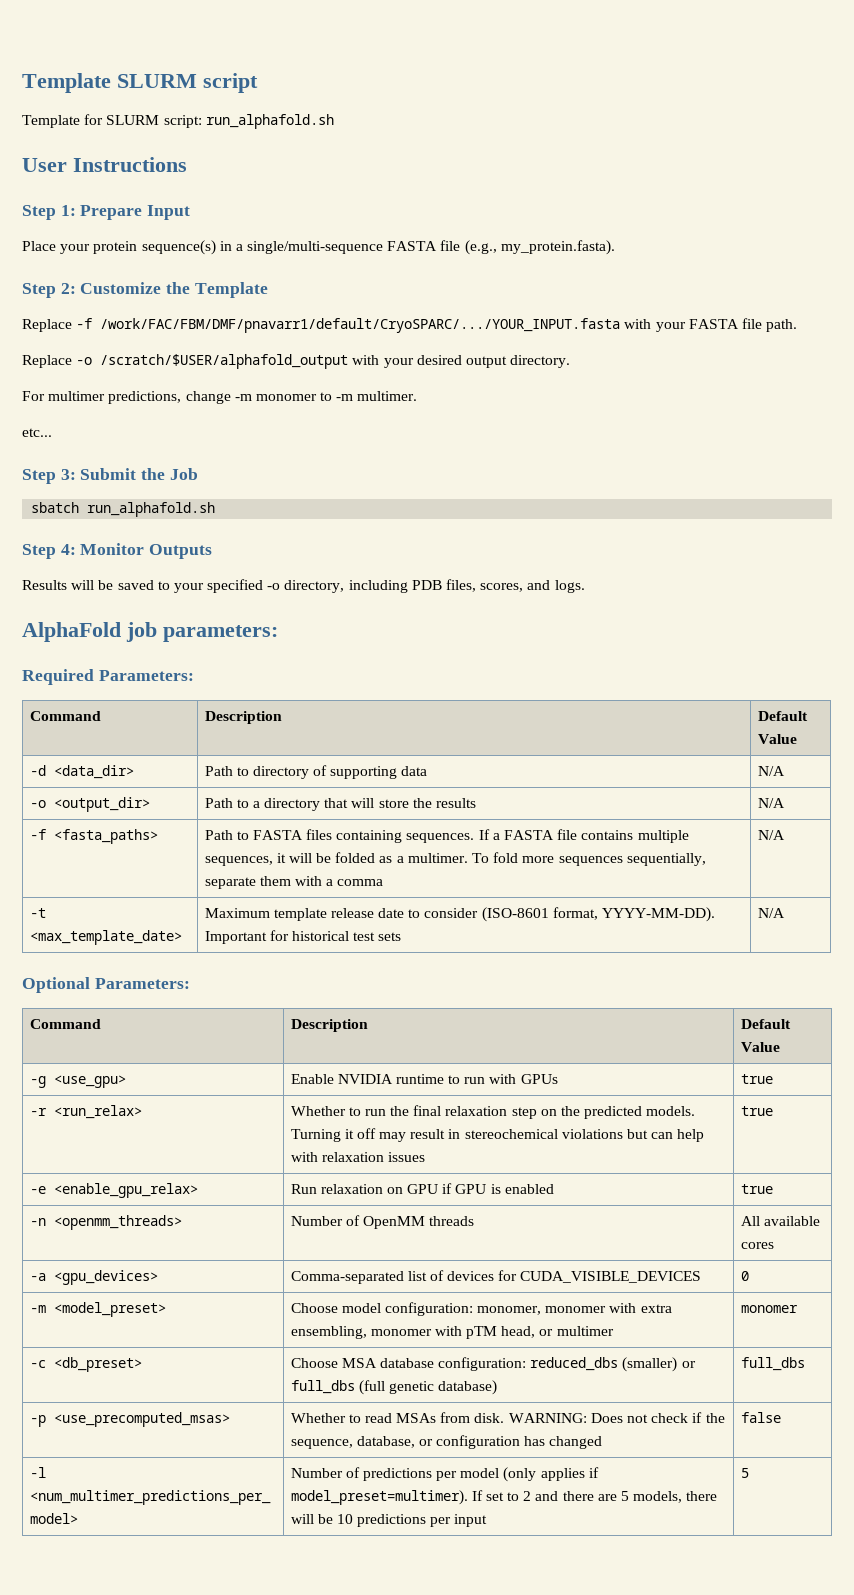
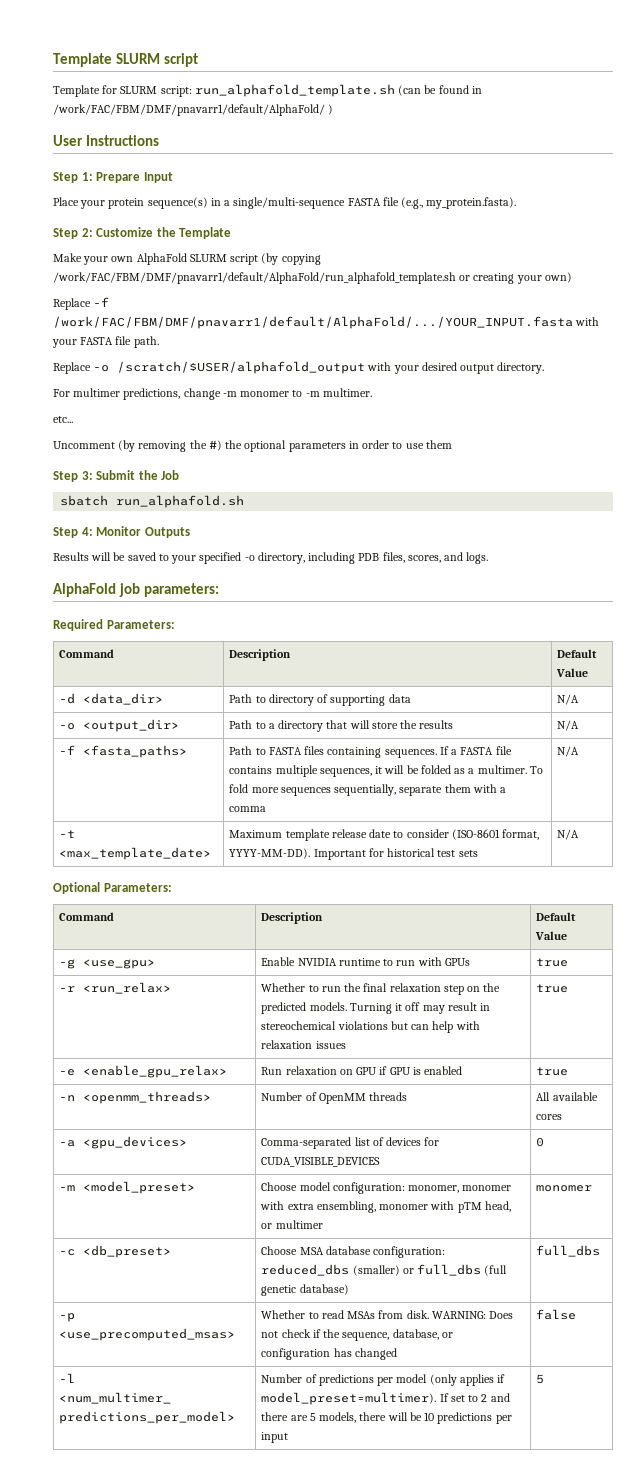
- Template for SLURM script: run_alphafold.sh
+ Template for SLURM script: run_alphafold_template.sh (can be found in /work/FAC/FBM/DMF/pnavarr1/default/AlphaFold/ )
+ Make your own AlphaFold SLURM script (by copying /work/FAC/FBM/DMF/pnavarr1/default/AlphaFold/run_alphafold_template.sh or creating your own)
- Replace -f /work/FAC/FBM/DMF/pnavarr1/default/CryoSPARC/.../YOUR_INPUT.fasta with your FASTA file path.
+ Replace -f /work/FAC/FBM/DMF/pnavarr1/default/AlphaFold/.../YOUR_INPUT.fasta with your FASTA file path.
+ Uncomment (by removing the #) the optional parameters in order to use them

